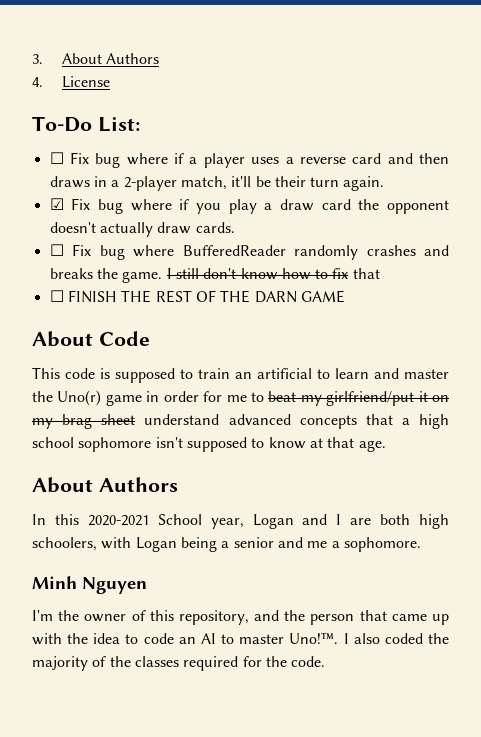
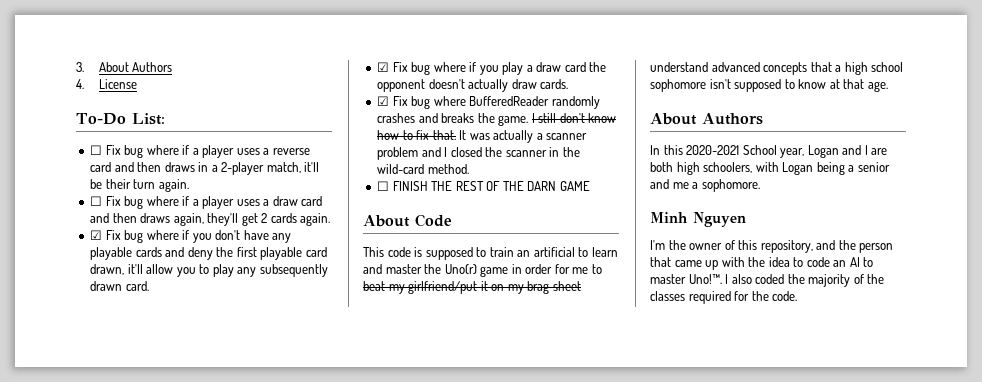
+ ☐ Fix bug where if a player uses a draw card and then draws again, they'll get 2 cards again.
+ ☑ Fix bug where if you don't have any playable cards and deny the first playable card drawn, it'll allow you to play any subsequently drawn card.
- ☐ Fix bug where BufferedReader randomly crashes and breaks the game.
+ ☑ Fix bug where BufferedReader randomly crashes and breaks the game.
- I still don't know how to fix that
+ I still don't know how to fix that. It was actually a scanner problem and I closed the scanner in the wild-card method.

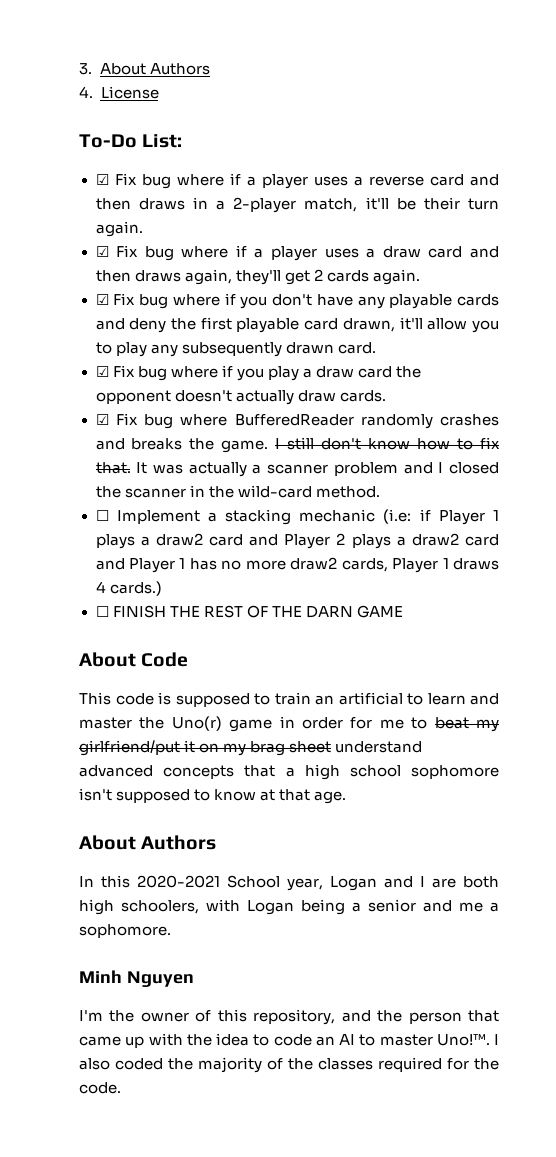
- ☐ Fix bug where if a player uses a reverse card and then draws in a 2-player match, it'll be their turn again.
+ ☑ Fix bug where if a player uses a reverse card and then draws in a 2-player match, it'll be their turn again.
- ☐ Fix bug where if a player uses a draw card and then draws again, they'll get 2 cards again.
+ ☑ Fix bug where if a player uses a draw card and then draws again, they'll get 2 cards again.
+ ☐ Implement a stacking mechanic (i.e: if Player 1 plays a draw2 card and Player 2 plays a draw2 card and Player 1 has no more draw2 cards, Player 1 draws 4 cards.)

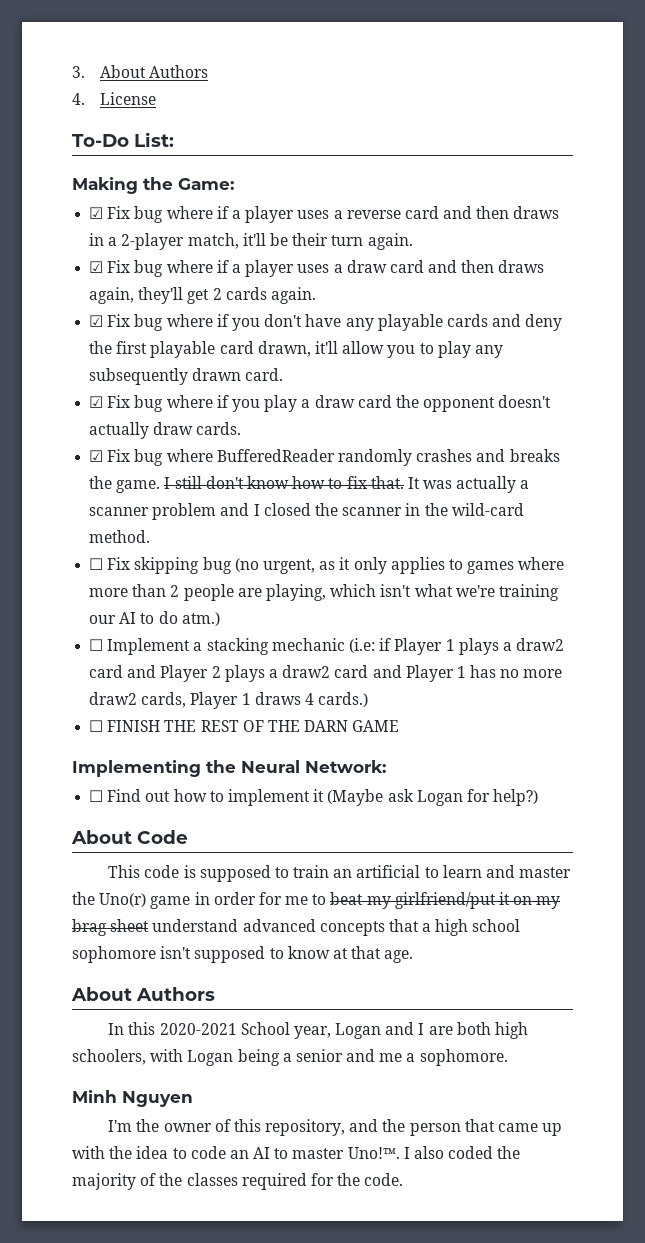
+ Making the Game:
+ ☐ Fix skipping bug (no urgent, as it only applies to games where more than 2 people are playing, which isn't what we're training our AI to do atm.)
+ Implementing the Neural Network:
+ ☐ Find out how to implement it (Maybe ask Logan for help?)

